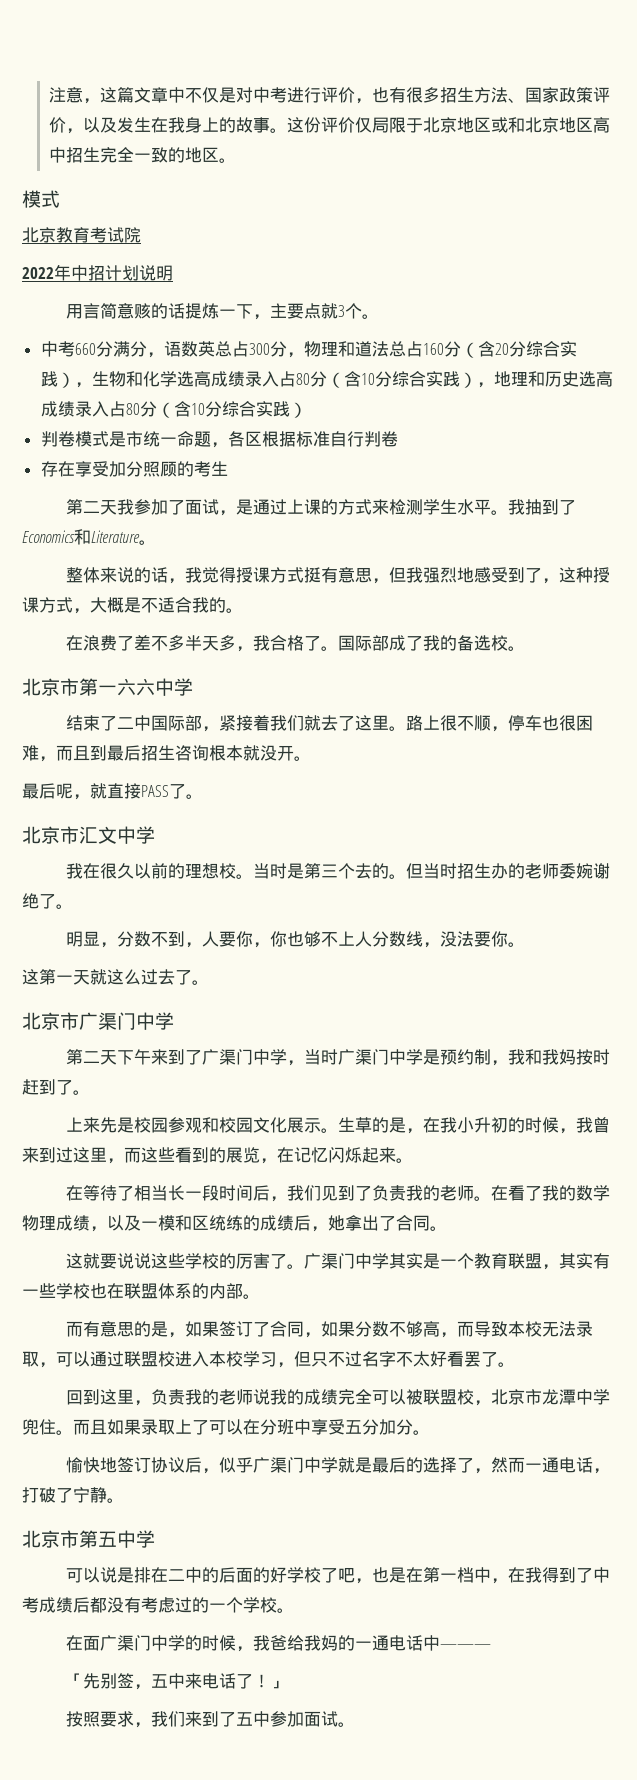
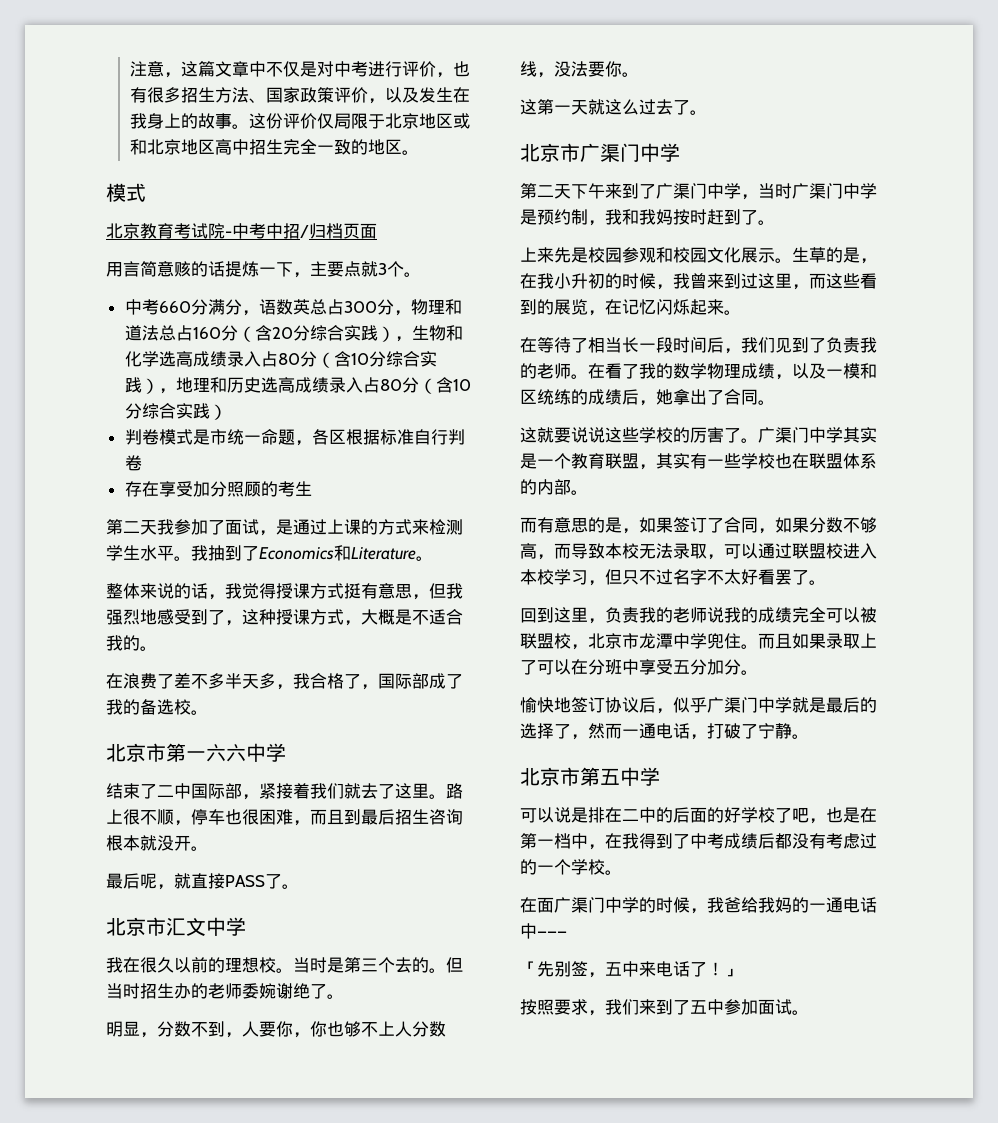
- 北京教育考试院
- 2022年中招计划说明
+ 北京教育考试院-中考中招/归档页面
- 在浪费了差不多半天多，我合格了。国际部成了我的备选校。
+ 在浪费了差不多半天多，我合格了，国际部成了我的备选校。

